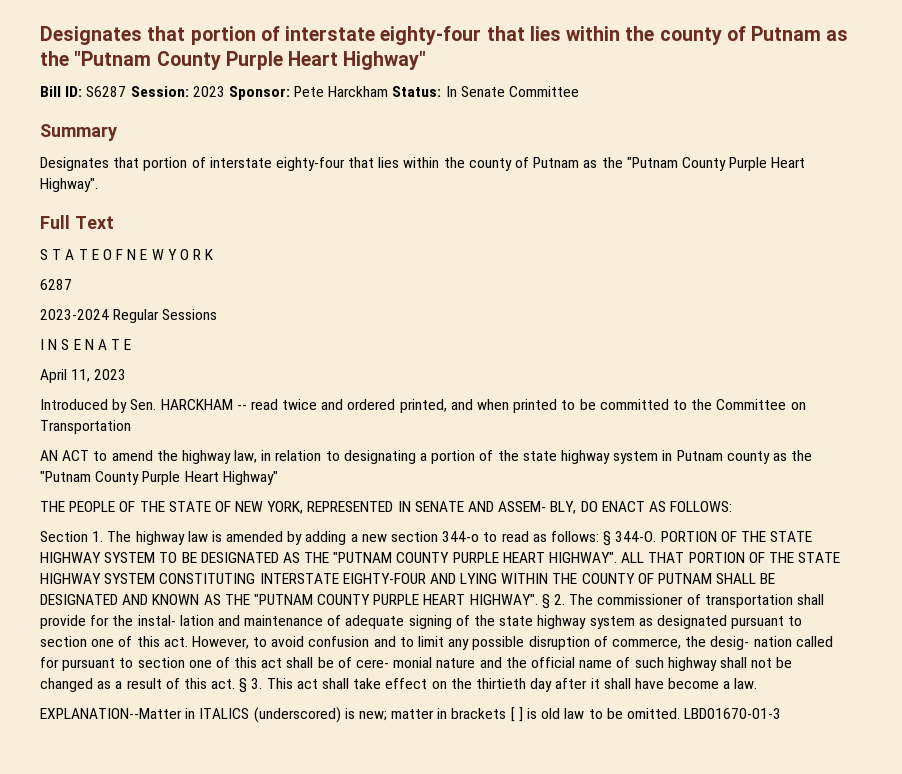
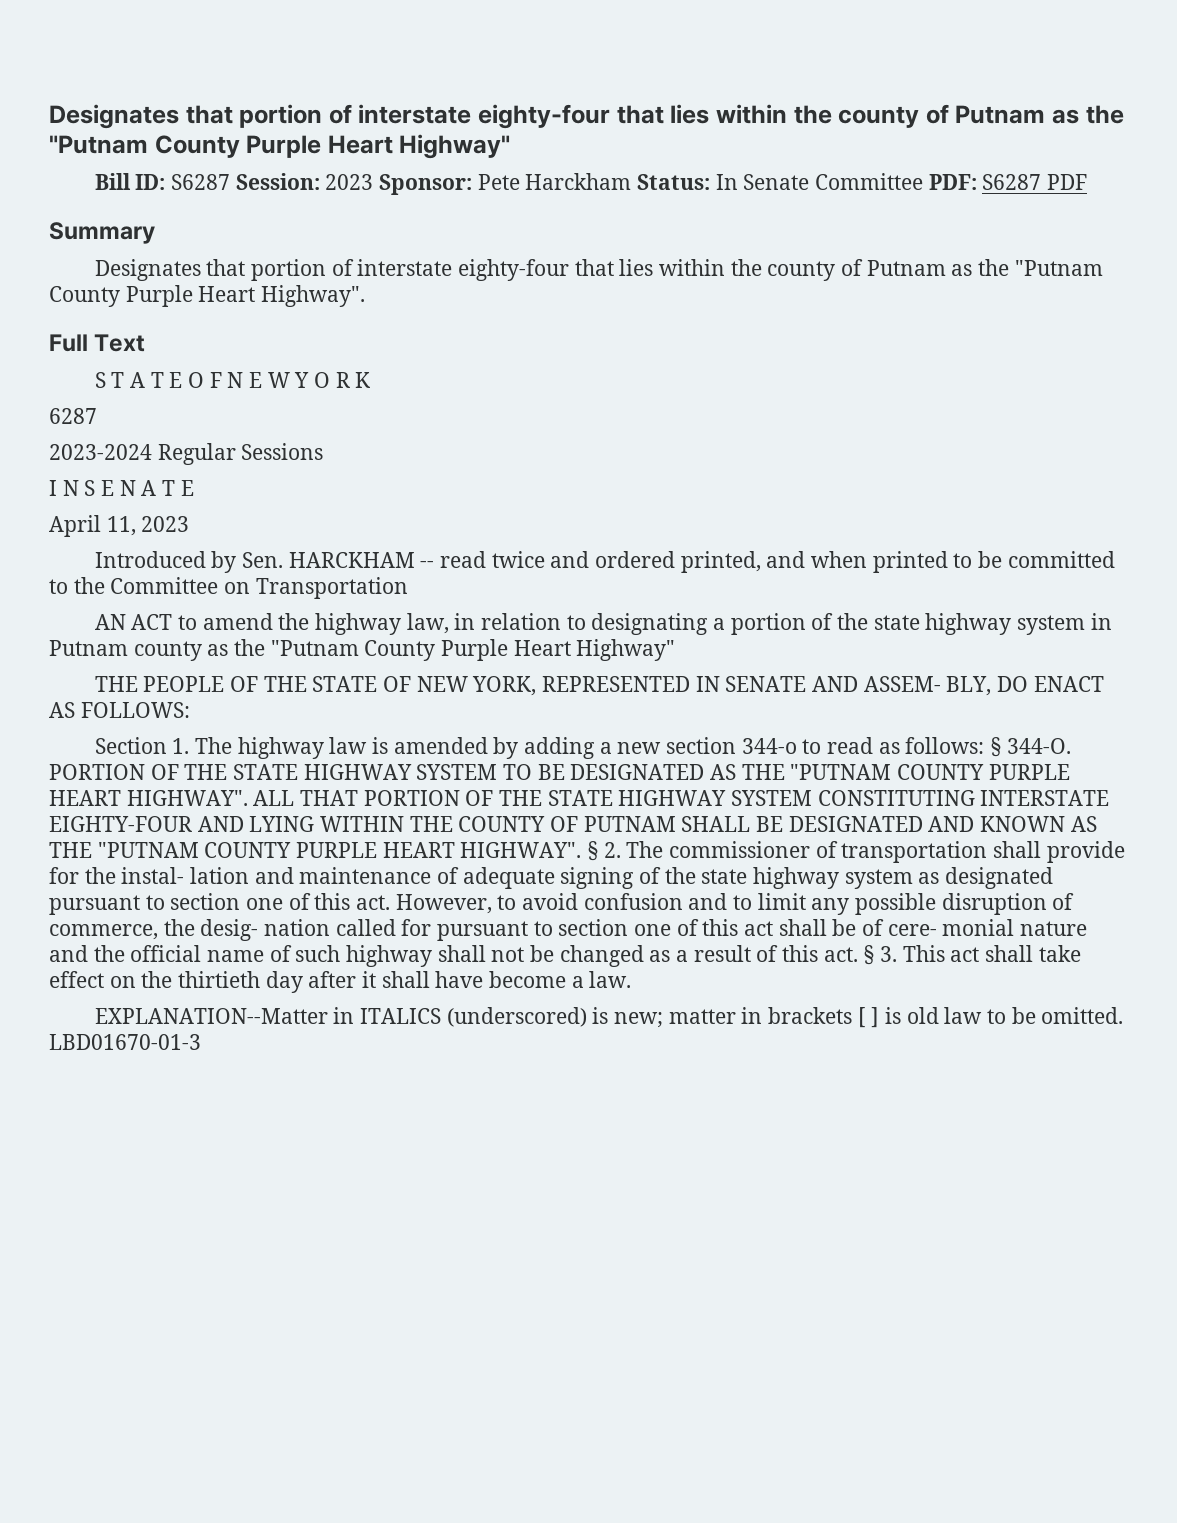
- Bill ID: S6287 Session: 2023 Sponsor: Pete Harckham Status: In Senate Committee
+ Bill ID: S6287 Session: 2023 Sponsor: Pete Harckham Status: In Senate Committee PDF: S6287 PDF

